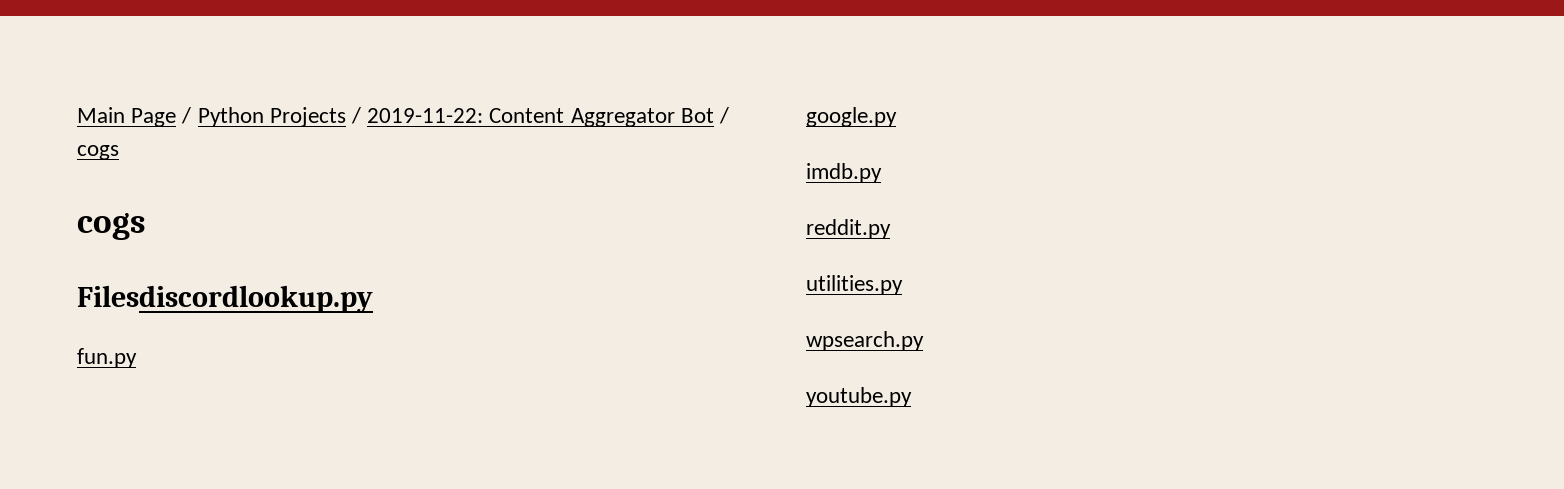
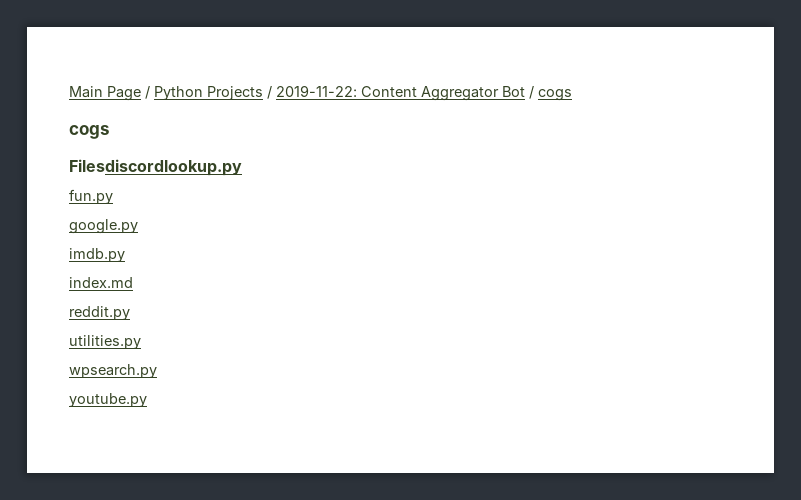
+ index.md

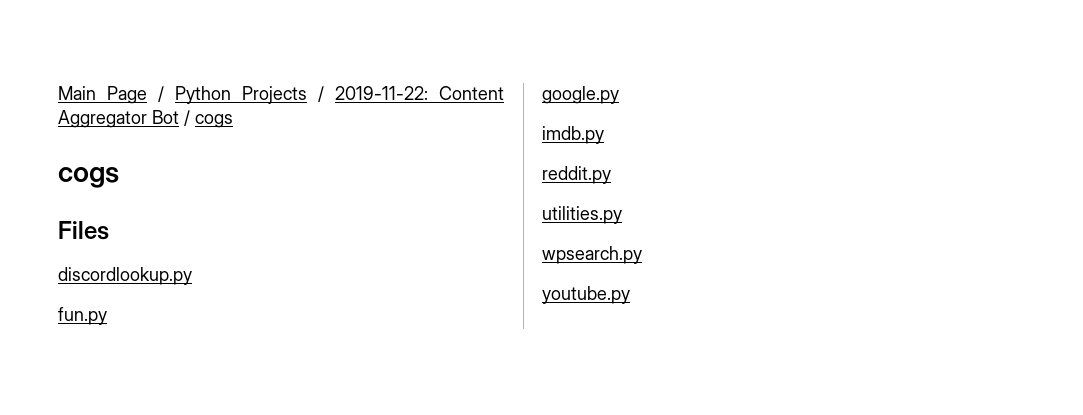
- Filesdiscordlookup.py
+ Files
+ discordlookup.py
- index.md

